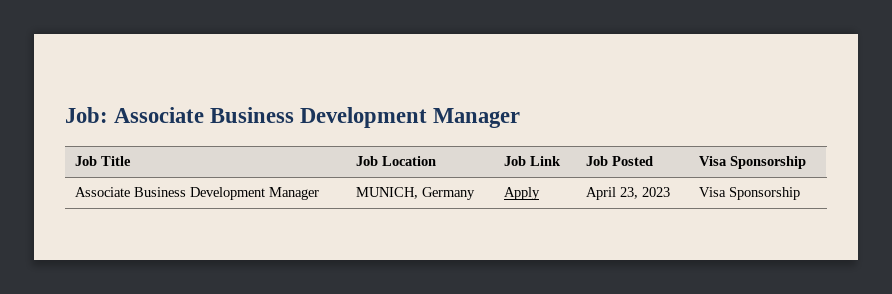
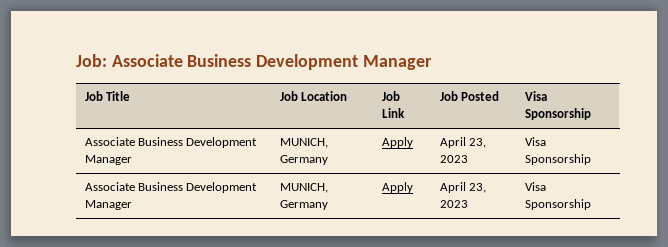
  Job Title | Job Location | Job Link | Job Posted | Visa Sponsorship
+ Associate Business Development Manager | MUNICH, Germany | Apply | April 23, 2023 | Visa Sponsorship

